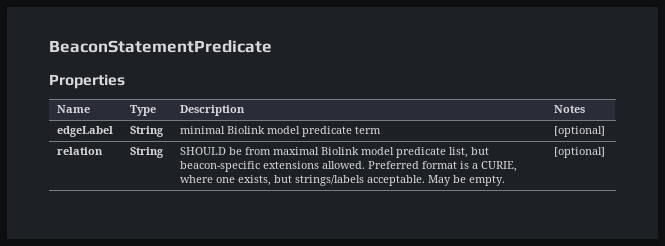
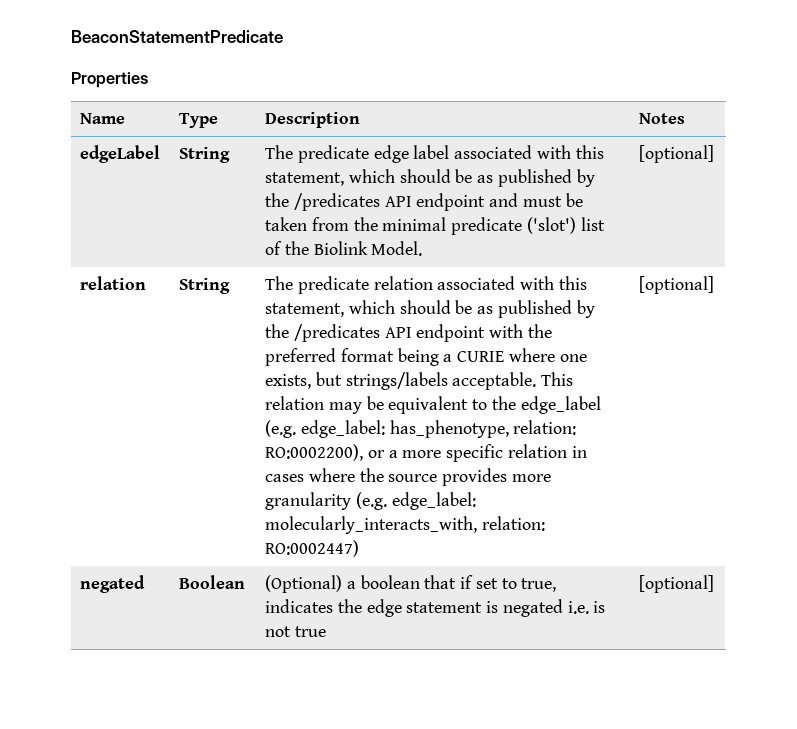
- edgeLabel | String | minimal Biolink model predicate term | [optional]
- relation | String | SHOULD be from maximal Biolink model predicate list, but beacon-specific extensions allowed. Preferred format is a CURIE, where one exists, but strings/labels acceptable. May be empty. | [optional]
+ edgeLabel | String | The predicate edge label associated with this statement, which should be as published by the /predicates API endpoint and must be taken from the minimal predicate ('slot') list of the Biolink Model. | [optional]
+ relation | String | The predicate relation associated with this statement, which should be as published by the /predicates API endpoint with the preferred format being a CURIE where one exists, but strings/labels acceptable. This relation may be equivalent to the edge_label (e.g. edge_label: has_phenotype, relation: RO:0002200), or a more specific relation in cases where the source provides more granularity (e.g. edge_label: molecularly_interacts_with, relation: RO:0002447) | [optional]
+ negated | Boolean | (Optional) a boolean that if set to true, indicates the edge statement is negated i.e. is not true | [optional]

